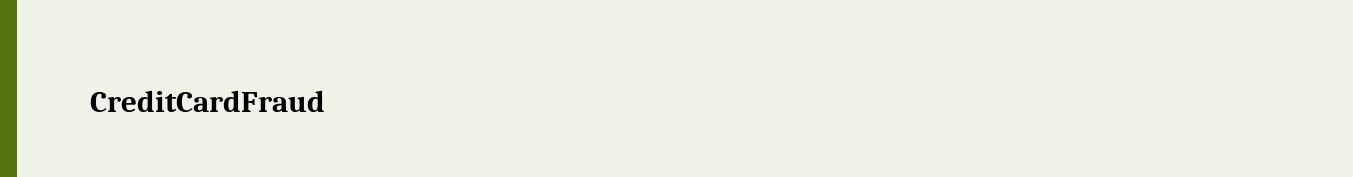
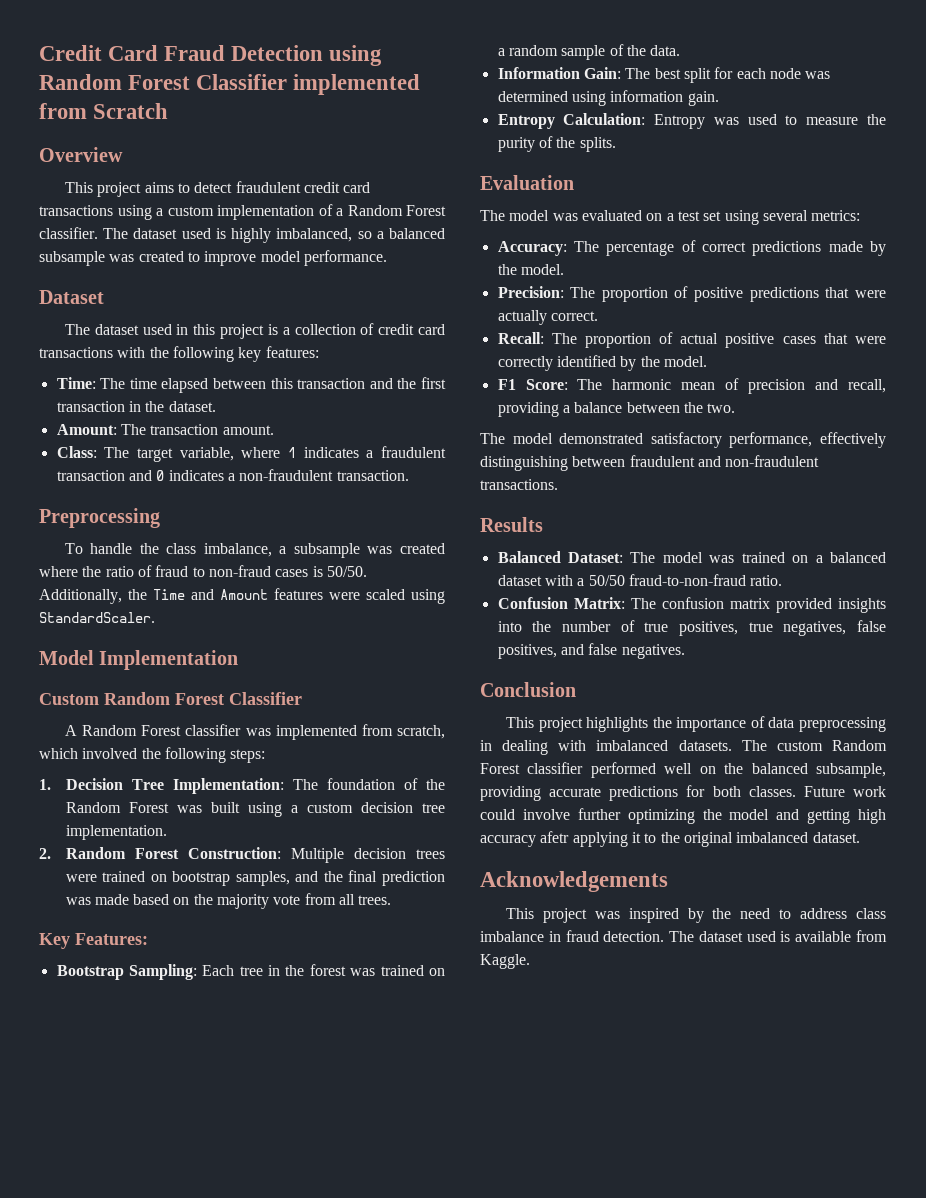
- CreditCardFraud
+ Credit Card Fraud Detection using Random Forest Classifier implemented from Scratch
+ Overview
+ This project aims to detect fraudulent credit card transactions using a custom implementation of a Random Forest classifier. The dataset used is highly imbalanced, so a balanced subsample was created to improve model performance.
+ Dataset
+ The dataset used in this project is a collection of credit card transactions with the following key features:
+ Time: The time elapsed between this transaction and the first transaction in the dataset.
+ Amount: The transaction amount.
+ Class: The target variable, where 1 indicates a fraudulent transaction and 0 indicates a non-fraudulent transaction.
+ Preprocessing
+ To handle the class imbalance, a subsample was created where the ratio of fraud to non-fraud cases is 50/50. Additionally, the Time and Amount features were scaled using StandardScaler.
+ Model Implementation
+ Custom Random Forest Classifier
+ A Random Forest classifier was implemented from scratch, which involved the following steps:
+ 1. Decision Tree Implementation: The foundation of the Random Forest was built using a custom decision tree implementation.
+ 2. Random Forest Construction: Multiple decision trees were trained on bootstrap samples, and the final prediction was made based on the majority vote from all trees.
+ Key Features:
+ Bootstrap Sampling: Each tree in the forest was trained on a random sample of the data.
+ Information Gain: The best split for each node was determined using information gain.
+ Entropy Calculation: Entropy was used to measure the purity of the splits.
+ Evaluation
+ The model was evaluated on a test set using several metrics:
+ Accuracy: The percentage of correct predictions made by the model.
+ Precision: The proportion of positive predictions that were actually correct.
+ Recall: The proportion of actual positive cases that were correctly identified by the model.
+ F1 Score: The harmonic mean of precision and recall, providing a balance between the two.
+ The model demonstrated satisfactory performance, effectively distinguishing between fraudulent and non-fraudulent transactions.
+ Results
+ Balanced Dataset: The model was trained on a balanced dataset with a 50/50 fraud-to-non-fraud ratio.
+ Confusion Matrix: The confusion matrix provided insights into the number of true positives, true negatives, false positives, and false negatives.
+ Conclusion
+ This project highlights the importance of data preprocessing in dealing with imbalanced datasets. The custom Random Forest classifier performed well on the balanced subsample, providing accurate predictions for both classes. Future work could involve further optimizing the model and getting high accuracy afetr applying it to the original imbalanced dataset.
+ Acknowledgements
+ This project was inspired by the need to address class imbalance in fraud detection. The dataset used is available from Kaggle.

